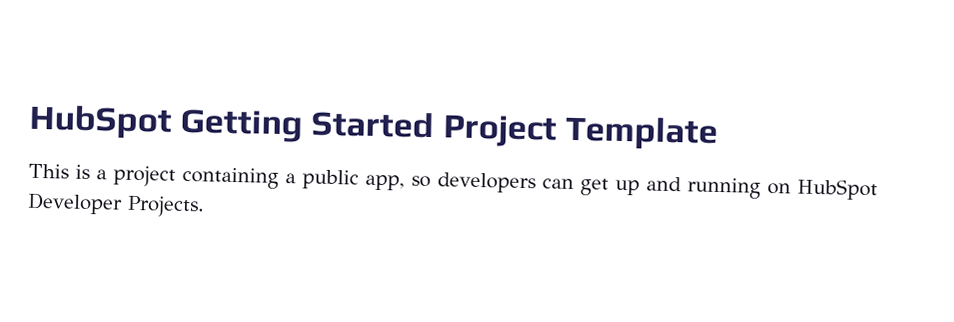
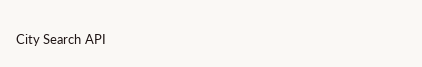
- HubSpot Getting Started Project Template
- This is a project containing a public app, so developers can get up and running on HubSpot Developer Projects.
+ City Search API

